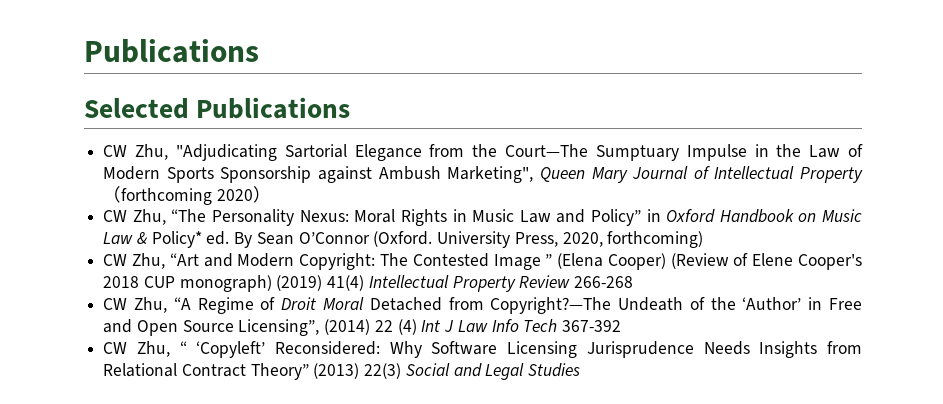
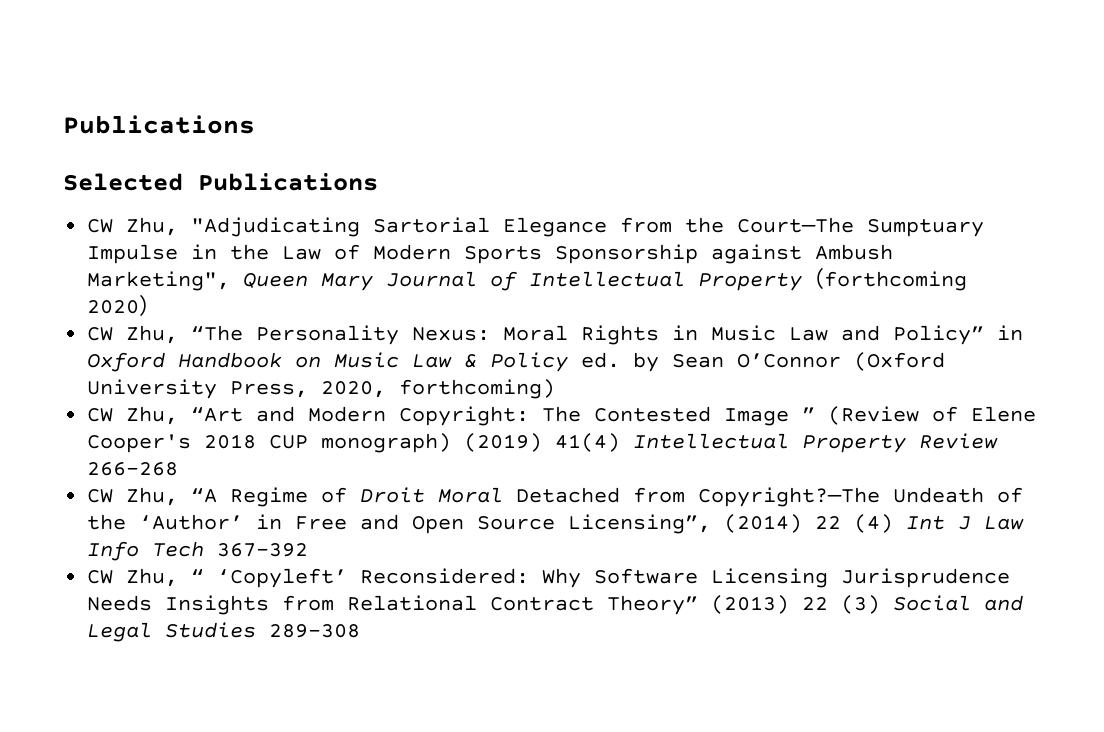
- CW Zhu, “The Personality Nexus: Moral Rights in Music Law and Policy” in Oxford Handbook on Music Law & Policy* ed. By Sean O’Connor (Oxford. University Press, 2020, forthcoming)
+ CW Zhu, “The Personality Nexus: Moral Rights in Music Law and Policy” in Oxford Handbook on Music Law & Policy ed. by Sean O’Connor (Oxford University Press, 2020, forthcoming)
- CW Zhu, “Art and Modern Copyright: The Contested Image ” (Elena Cooper) (Review of Elene Cooper's 2018 CUP monograph) (2019) 41(4) Intellectual Property Review 266-268
+ CW Zhu, “Art and Modern Copyright: The Contested Image ” (Review of Elene Cooper's 2018 CUP monograph) (2019) 41(4) Intellectual Property Review 266-268
- CW Zhu, “ ‘Copyleft’ Reconsidered: Why Software Licensing Jurisprudence Needs Insights from Relational Contract Theory” (2013) 22(3) Social and Legal Studies
+ CW Zhu, “ ‘Copyleft’ Reconsidered: Why Software Licensing Jurisprudence Needs Insights from Relational Contract Theory” (2013) 22 (3) Social and Legal Studies 289-308

